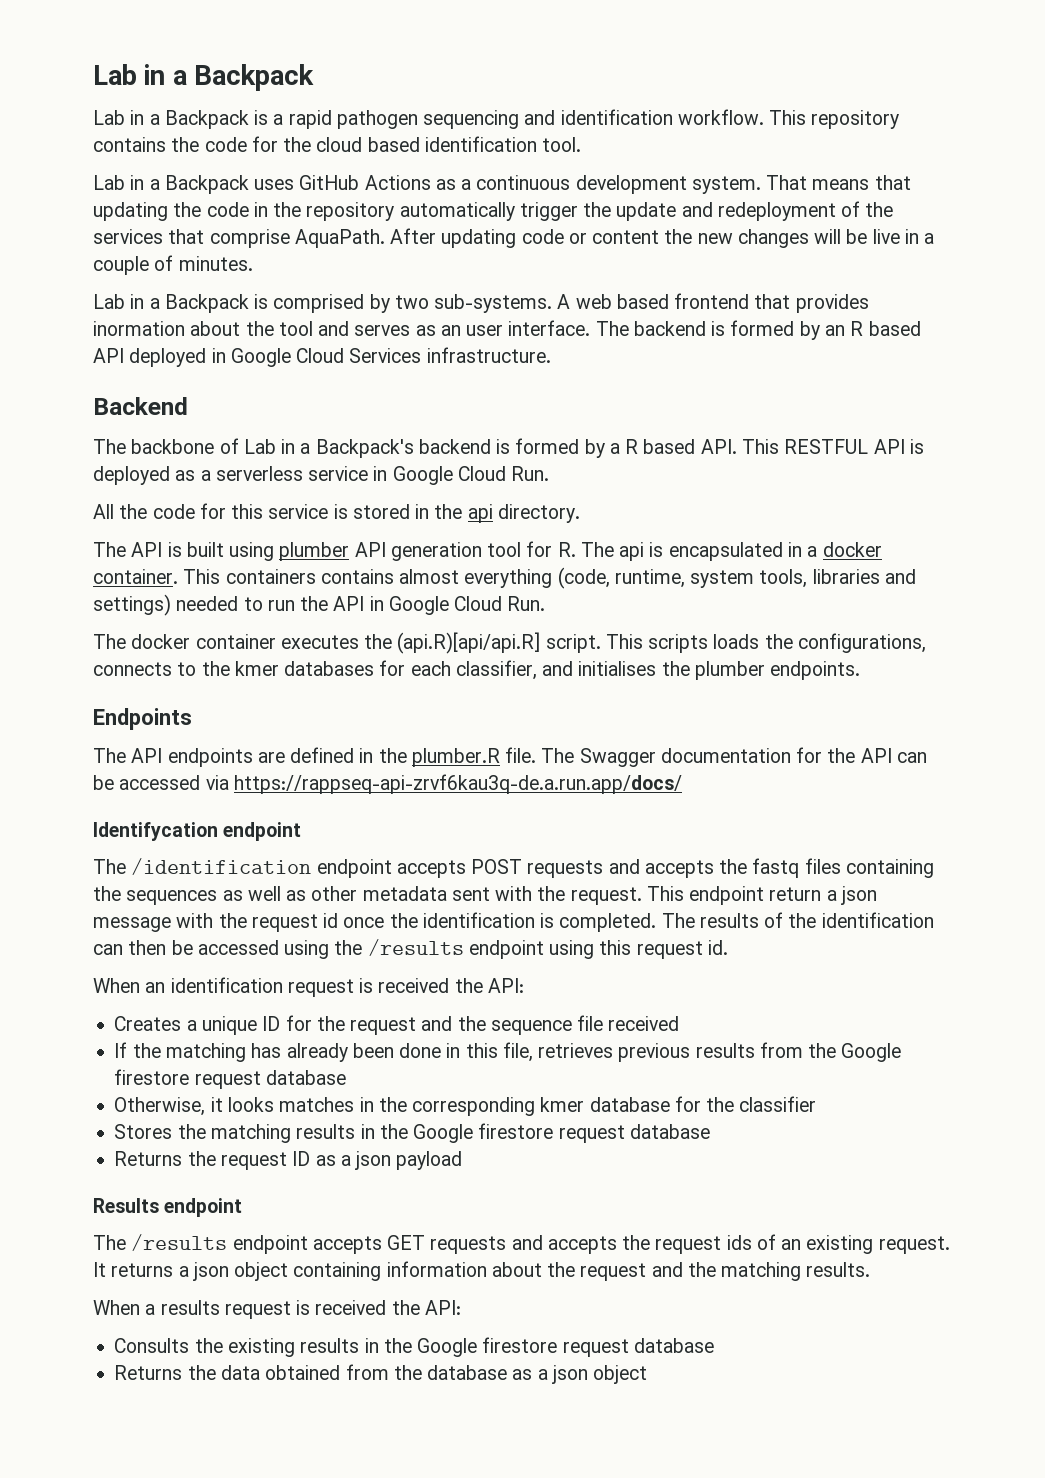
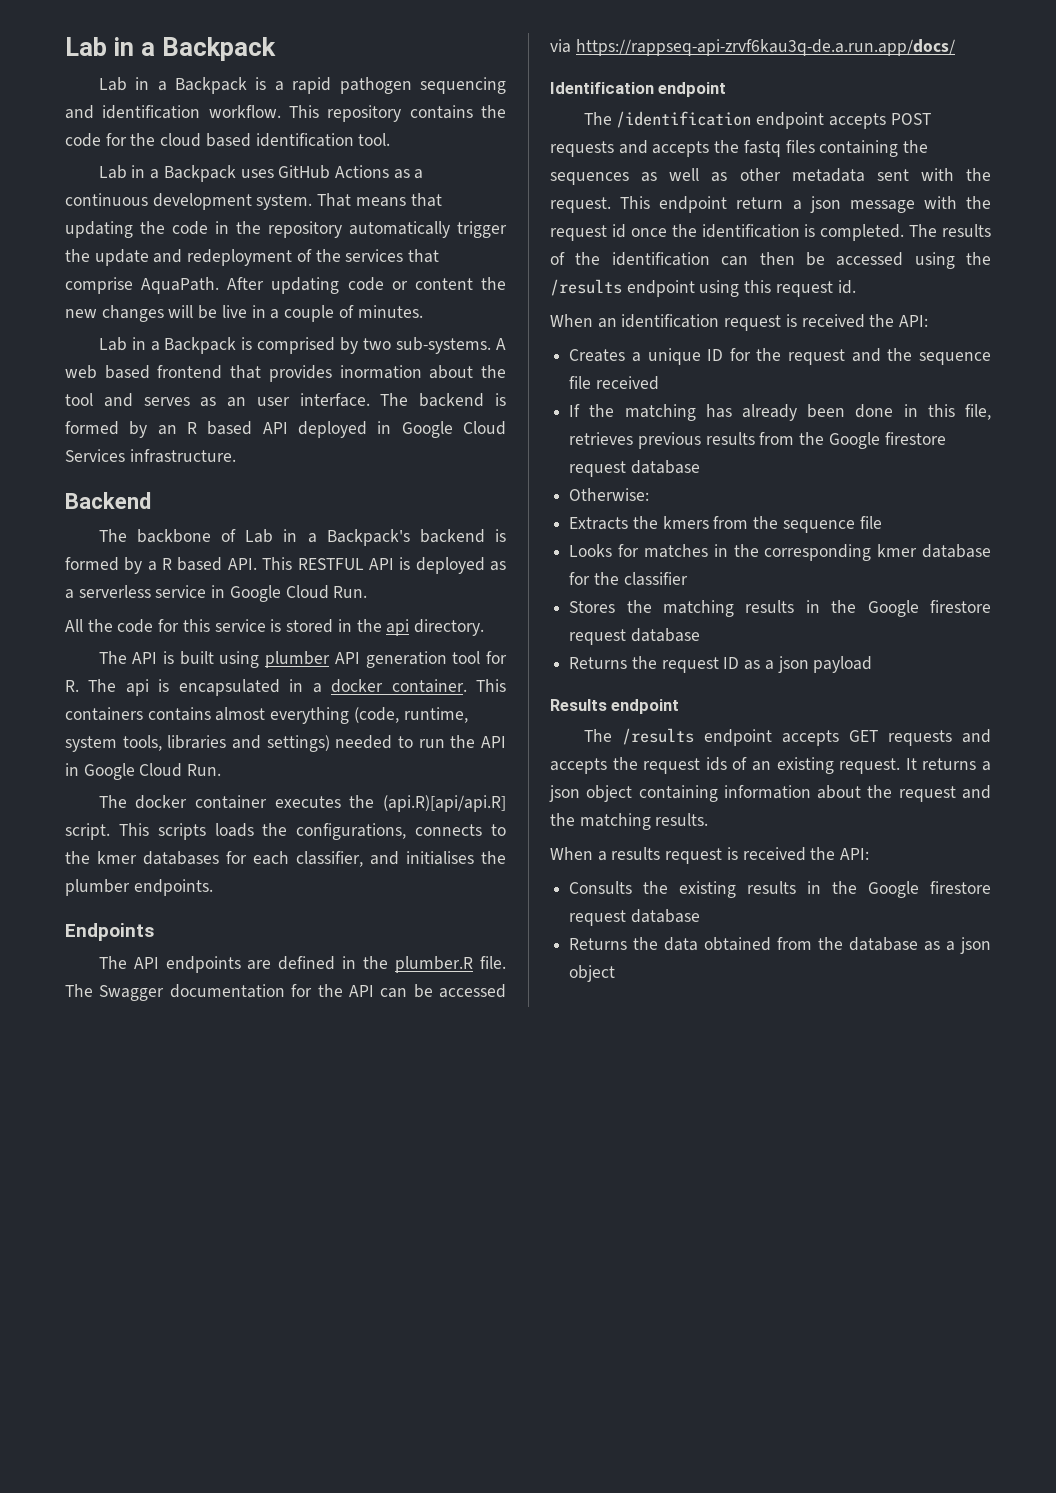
- Identifycation endpoint
+ Identification endpoint
- Otherwise, it looks matches in the corresponding kmer database for the classifier
+ Otherwise:
+ Extracts the kmers from the sequence file
+ Looks for matches in the corresponding kmer database for the classifier

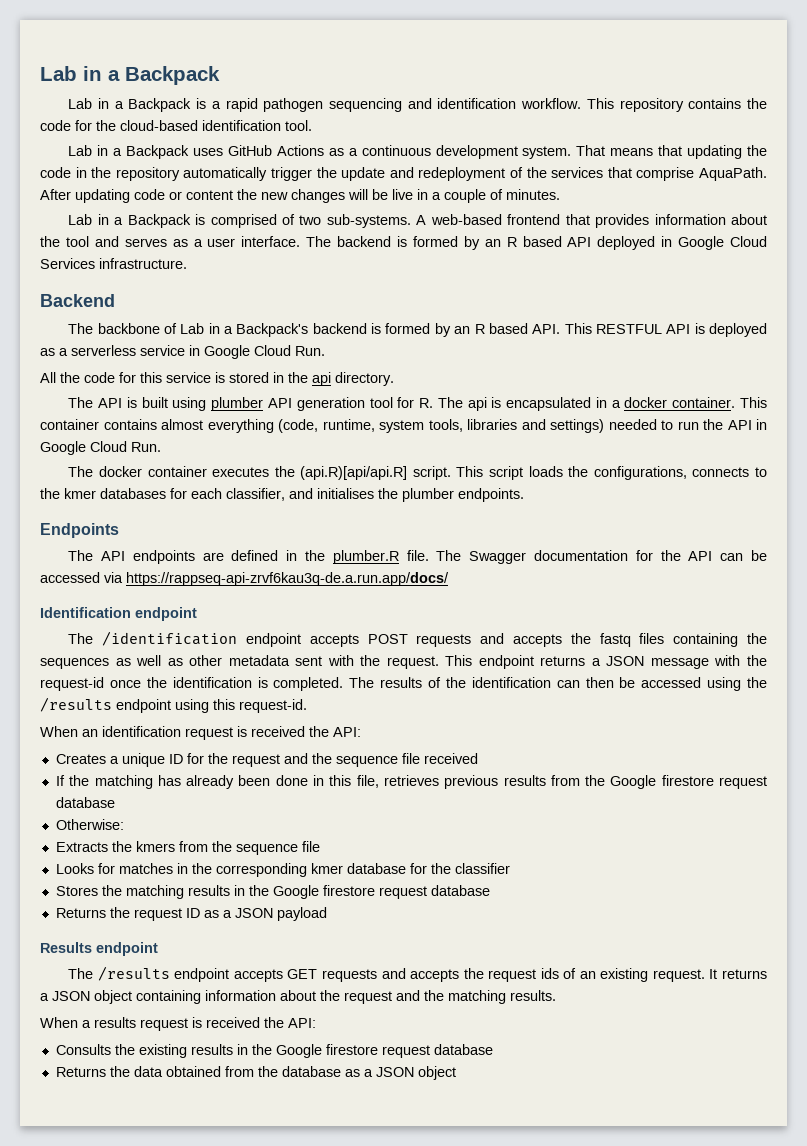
- This repository contains the code for the cloud based identification tool.
+ This repository contains the code for the cloud-based identification tool.
- Lab in a Backpack is comprised by two sub-systems.
+ Lab in a Backpack is comprised of two sub-systems.
- A web based frontend that provides inormation about the tool and serves as an user interface.
+ A web-based frontend that provides information about the tool and serves as a user interface.
- The backbone of Lab in a Backpack's backend is formed by a R based API. This RESTFUL API is deployed as a serverless service in Google Cloud Run.
+ The backbone of Lab in a Backpack's backend is formed by an R based API. This RESTFUL API is deployed as a serverless service in Google Cloud Run.
- This containers contains almost everything (code, runtime, system tools, libraries and settings) needed to run the API in Google Cloud Run.
+ This container contains almost everything (code, runtime, system tools, libraries and settings) needed to run the API in Google Cloud Run.
- This scripts loads the configurations, connects to the kmer databases for each classifier, and initialises the plumber endpoints.
+ This script loads the configurations, connects to the kmer databases for each classifier, and initialises the plumber endpoints.
- This endpoint return a json message with the request id once the identification is completed.
+ This endpoint returns a JSON message with the request-id once the identification is completed.
- The results of the identification can then be accessed using the /results endpoint using this request id.
+ The results of the identification can then be accessed using the /results endpoint using this request-id.
- Returns the request ID as a json payload
+ Returns the request ID as a JSON payload
- It returns a json object containing information about the request and the matching results.
+ It returns a JSON object containing information about the request and the matching results.
- Returns the data obtained from the database as a json object
+ Returns the data obtained from the database as a JSON object

